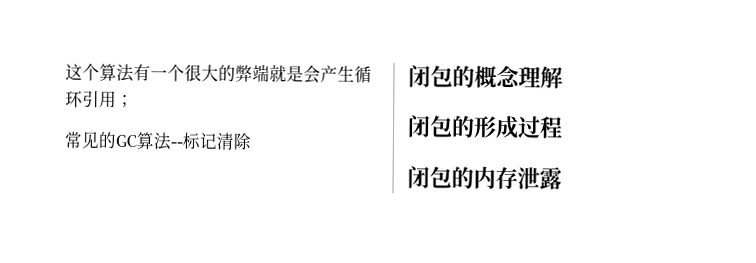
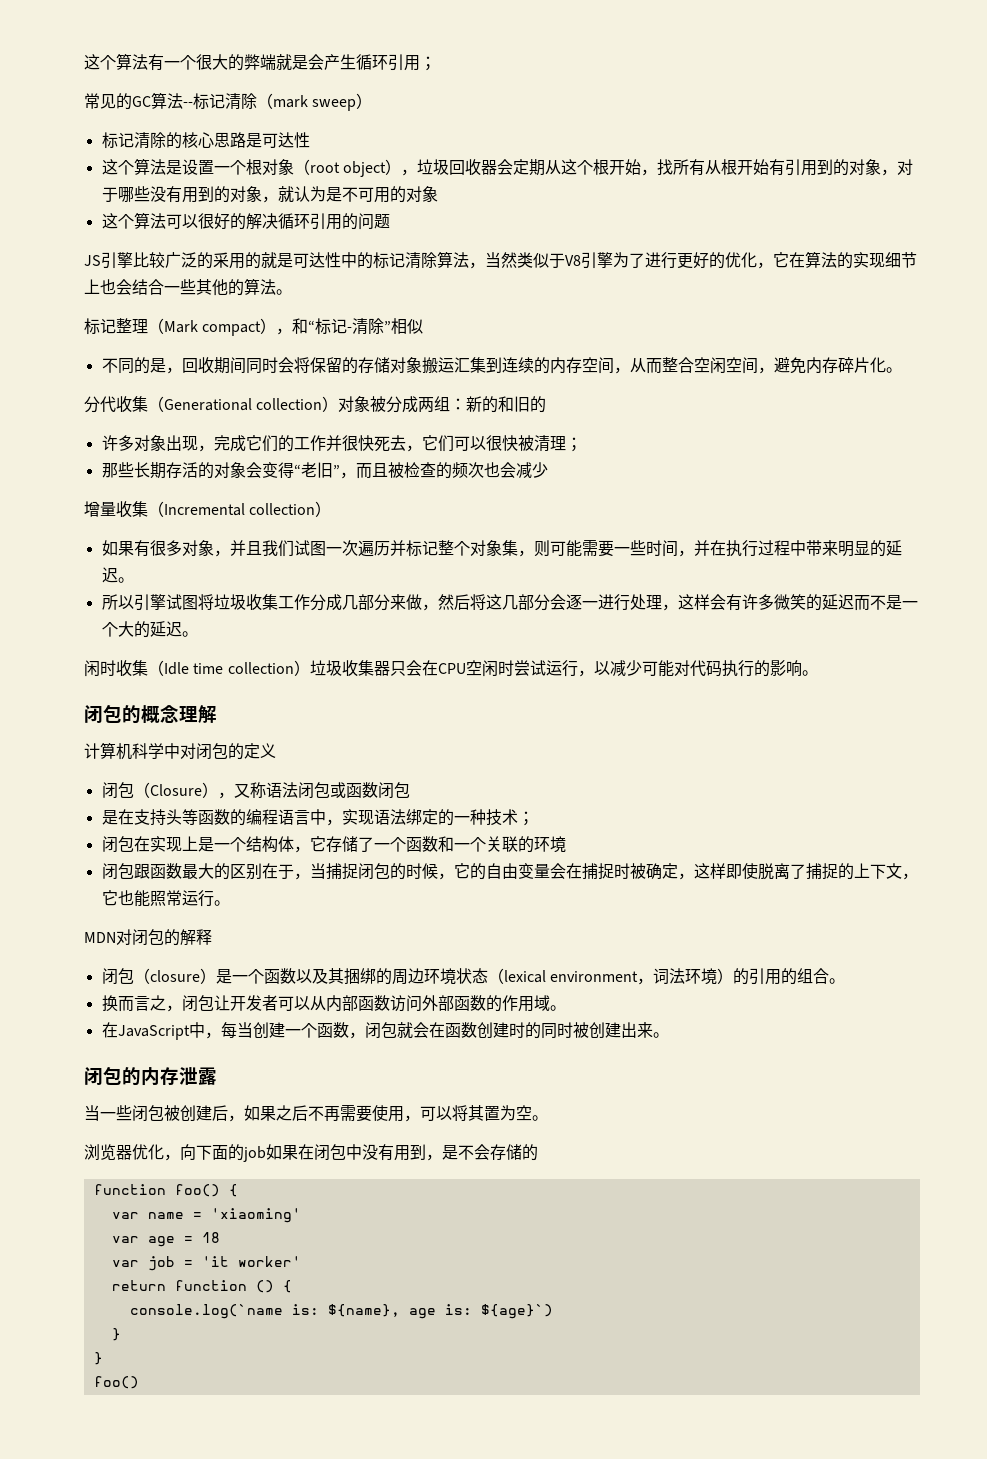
- 常见的GC算法--标记清除
+ 常见的GC算法--标记清除（mark sweep）
+ 标记清除的核心思路是可达性
+ 这个算法是设置一个根对象（root object），垃圾回收器会定期从这个根开始，找所有从根开始有引用到的对象，对于哪些没有用到的对象，就认为是不可用的对象
+ 这个算法可以很好的解决循环引用的问题
+ JS引擎比较广泛的采用的就是可达性中的标记清除算法，当然类似于V8引擎为了进行更好的优化，它在算法的实现细节上也会结合一些其他的算法。
+ 标记整理（Mark compact），和“标记-清除”相似
+ 不同的是，回收期间同时会将保留的存储对象搬运汇集到连续的内存空间，从而整合空闲空间，避免内存碎片化。
+ 分代收集（Generational collection）对象被分成两组：新的和旧的
+ 许多对象出现，完成它们的工作并很快死去，它们可以很快被清理；
+ 那些长期存活的对象会变得“老旧”，而且被检查的频次也会减少
+ 增量收集（Incremental collection）
+ 如果有很多对象，并且我们试图一次遍历并标记整个对象集，则可能需要一些时间，并在执行过程中带来明显的延迟。
+ 所以引擎试图将垃圾收集工作分成几部分来做，然后将这几部分会逐一进行处理，这样会有许多微笑的延迟而不是一个大的延迟。
+ 闲时收集（Idle time collection）垃圾收集器只会在CPU空闲时尝试运行，以减少可能对代码执行的影响。
  闭包的概念理解
- 闭包的形成过程
+ 计算机科学中对闭包的定义
+ 闭包（Closure），又称语法闭包或函数闭包
+ 是在支持头等函数的编程语言中，实现语法绑定的一种技术；
+ 闭包在实现上是一个结构体，它存储了一个函数和一个关联的环境
+ 闭包跟函数最大的区别在于，当捕捉闭包的时候，它的自由变量会在捕捉时被确定，这样即使脱离了捕捉的上下文，它也能照常运行。
+ MDN对闭包的解释
+ 闭包（closure）是一个函数以及其捆绑的周边环境状态（lexical environment，词法环境）的引用的组合。
+ 换而言之，闭包让开发者可以从内部函数访问外部函数的作用域。
+ 在JavaScript中，每当创建一个函数，闭包就会在函数创建时的同时被创建出来。
  闭包的内存泄露
+ 当一些闭包被创建后，如果之后不再需要使用，可以将其置为空。
+ 浏览器优化，向下面的job如果在闭包中没有用到，是不会存储的
+ function foo() {
+ var name = 'xiaoming'
+ var age = 18
+ var job = 'it worker'
+ return function () {
+ console.log(`name is: ${name}, age is: ${age}`)
+ }
+ }
+ foo()

